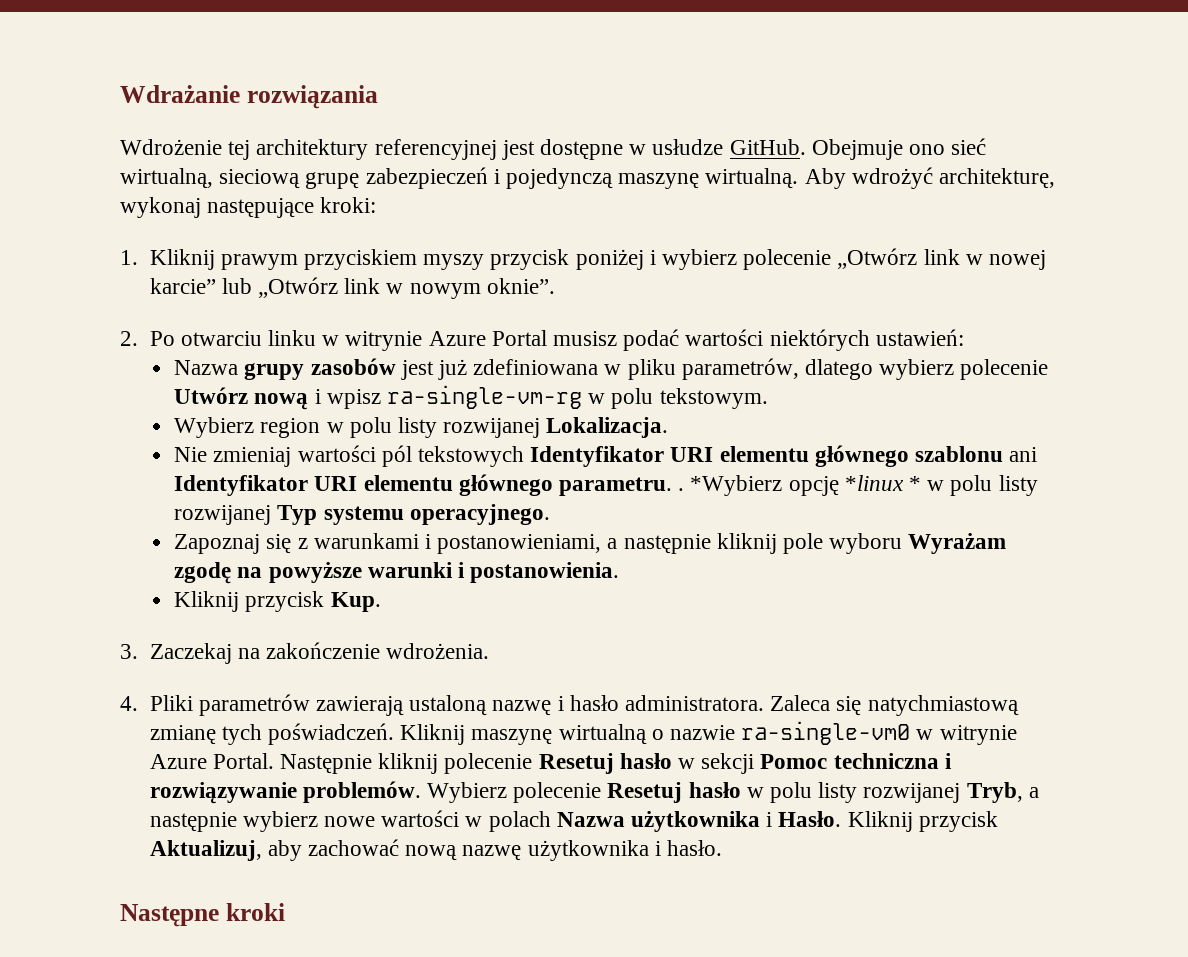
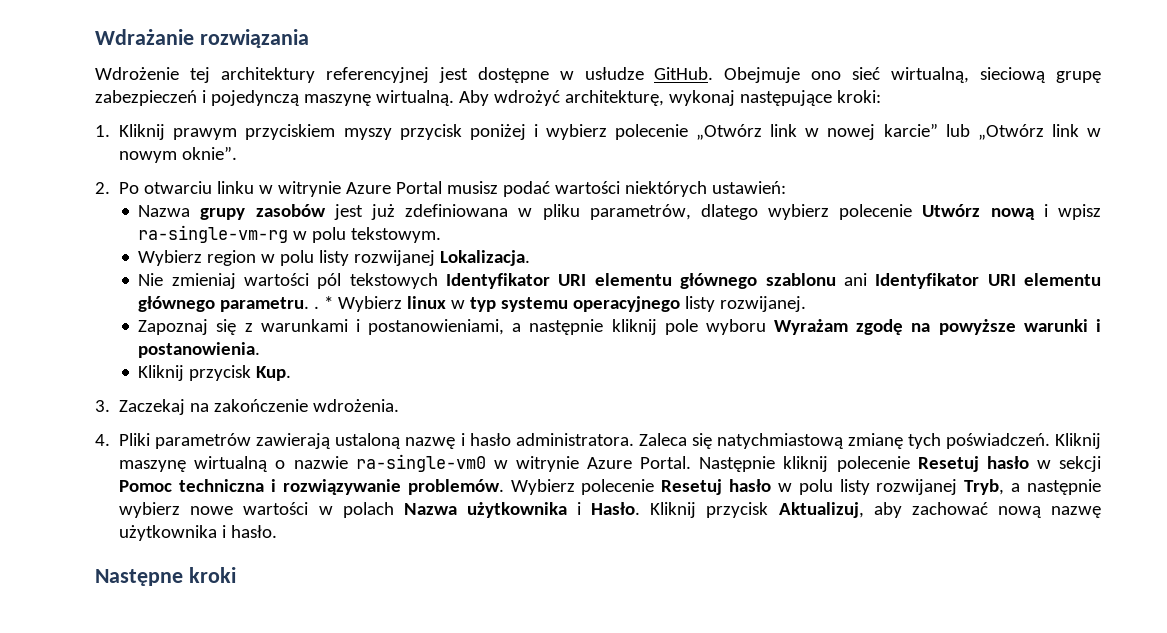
- *Wybierz opcję *linux * w polu listy rozwijanej Typ systemu operacyjnego.
+ * Wybierz linux w typ systemu operacyjnego listy rozwijanej.

